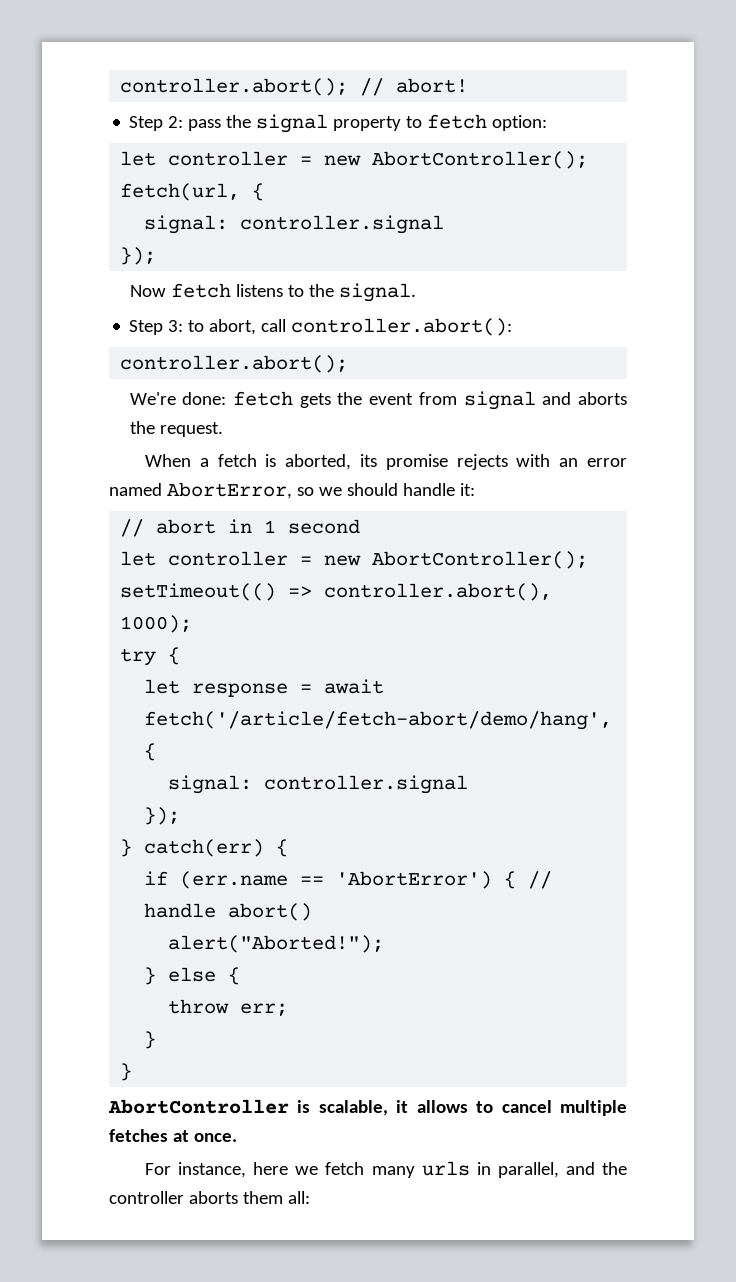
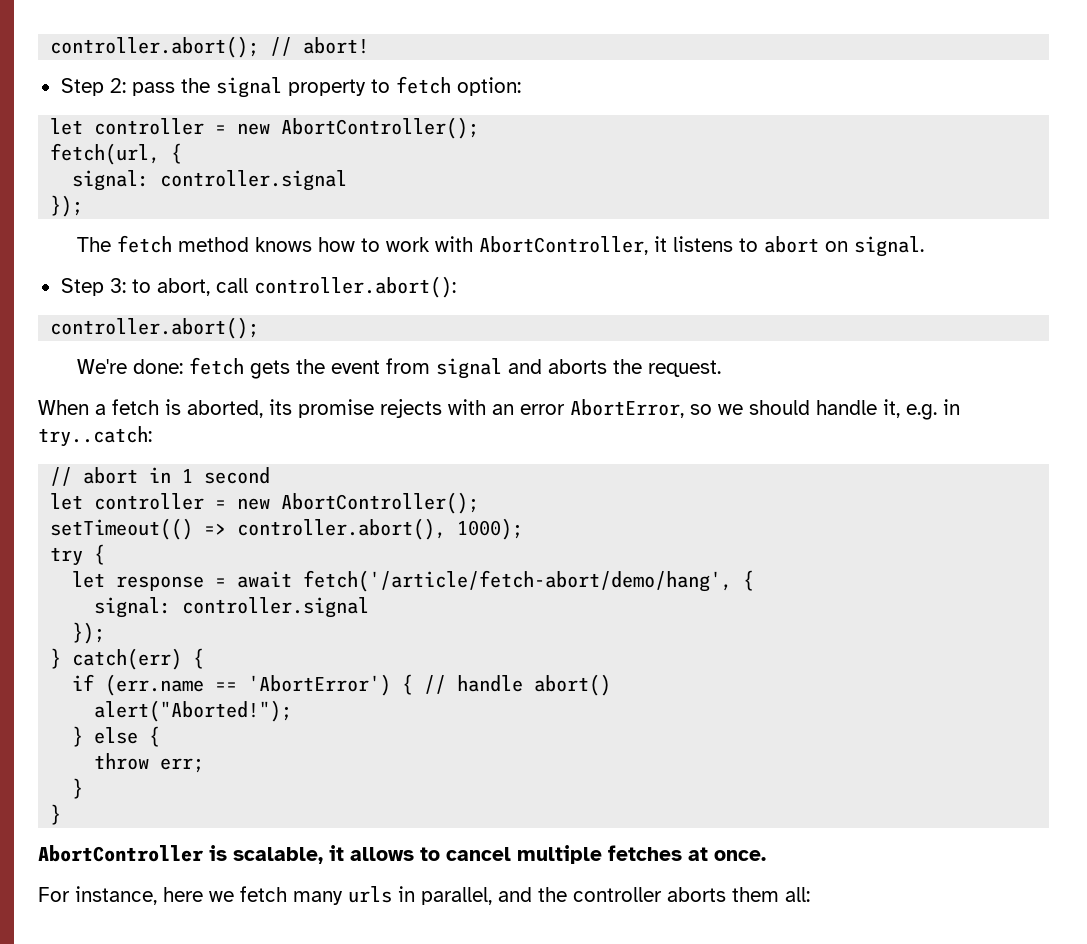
- Now fetch listens to the signal.
+ The fetch method knows how to work with AbortController, it listens to abort on signal.
- When a fetch is aborted, its promise rejects with an error named AbortError, so we should handle it:
+ When a fetch is aborted, its promise rejects with an error AbortError, so we should handle it, e.g. in try..catch:

